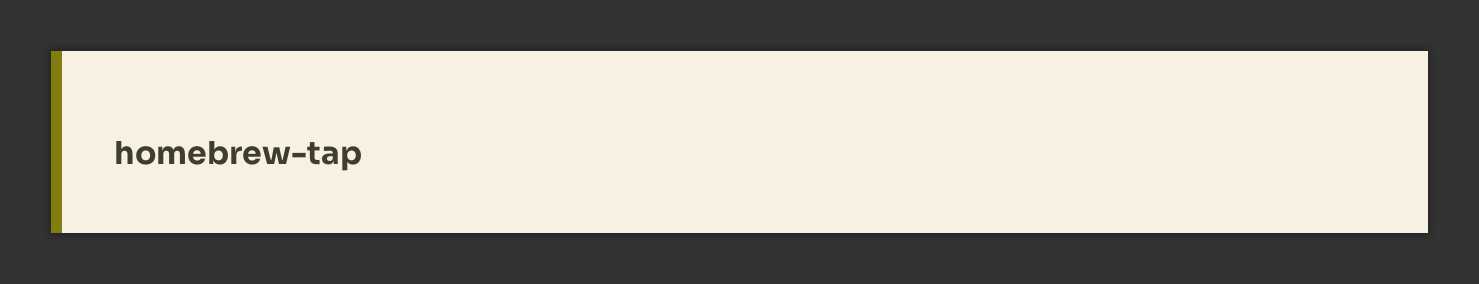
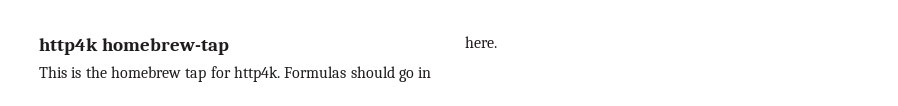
- homebrew-tap
+ http4k homebrew-tap
+ This is the homebrew tap for http4k. Formulas should go in here.

